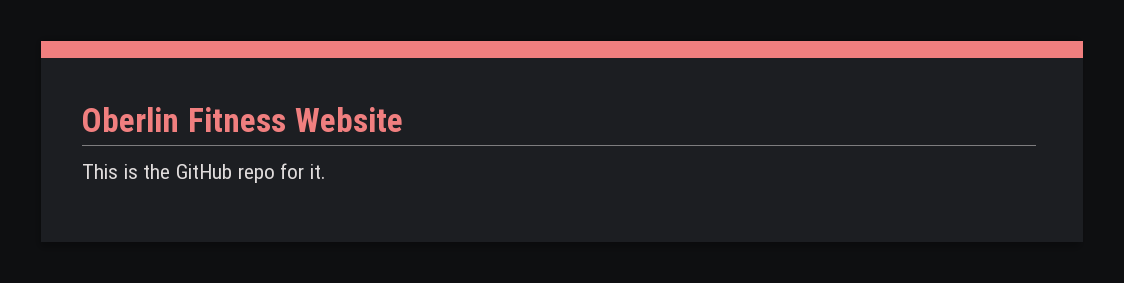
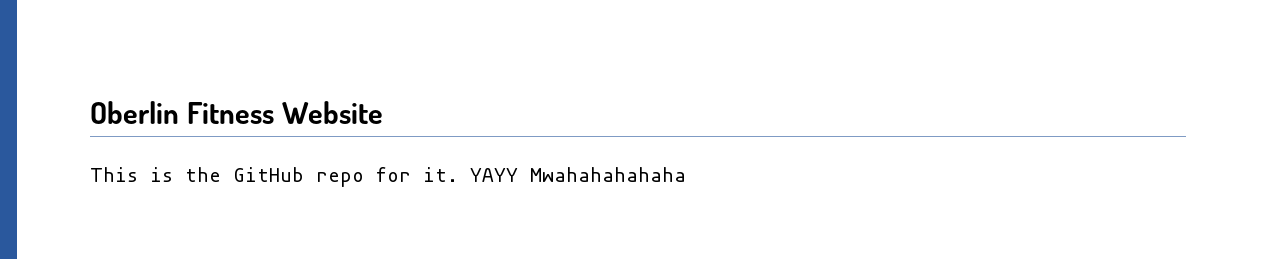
+ YAYY Mwahahahahaha

